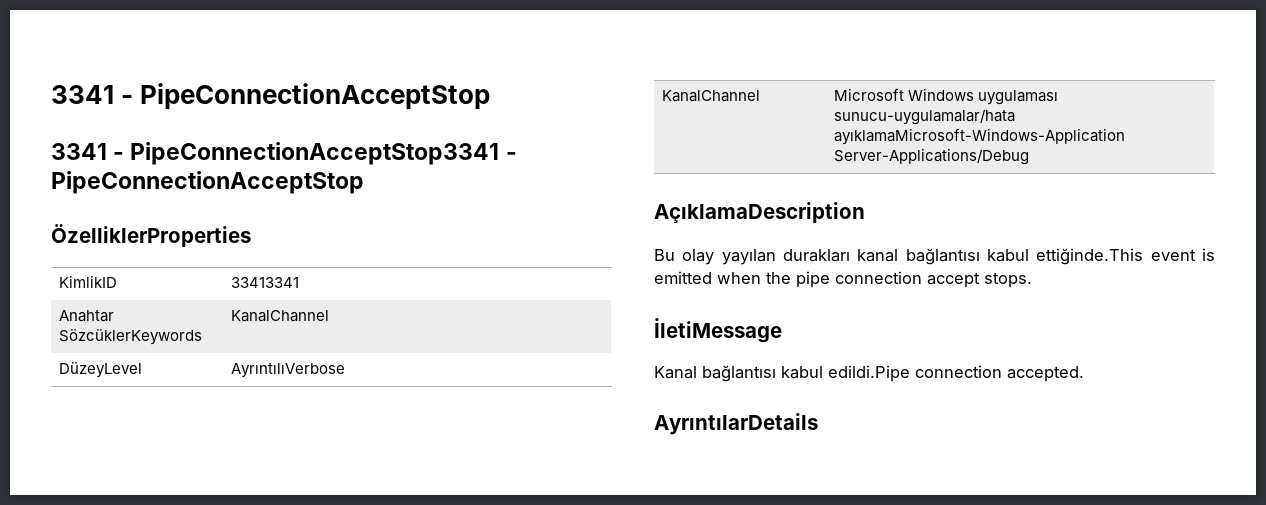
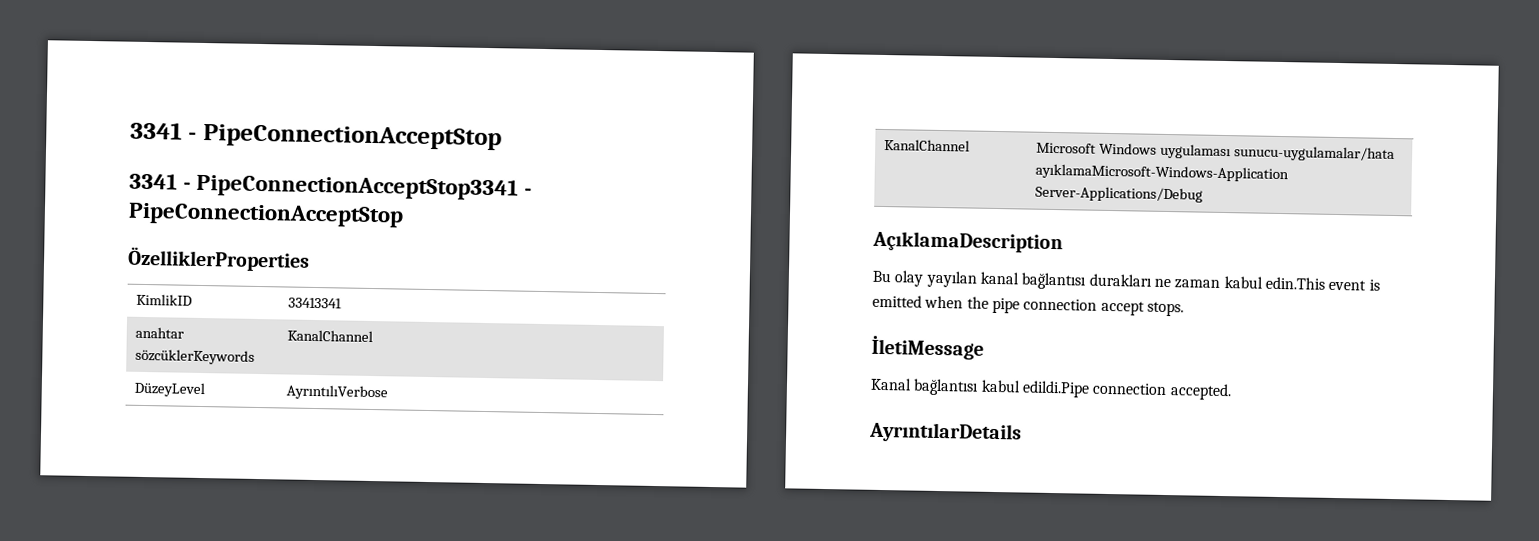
- Anahtar SözcüklerKeywords | KanalChannel
+ anahtar sözcüklerKeywords | KanalChannel
- Bu olay yayılan durakları kanal bağlantısı kabul ettiğinde.This event is emitted when the pipe connection accept stops.
+ Bu olay yayılan kanal bağlantısı durakları ne zaman kabul edin.This event is emitted when the pipe connection accept stops.

